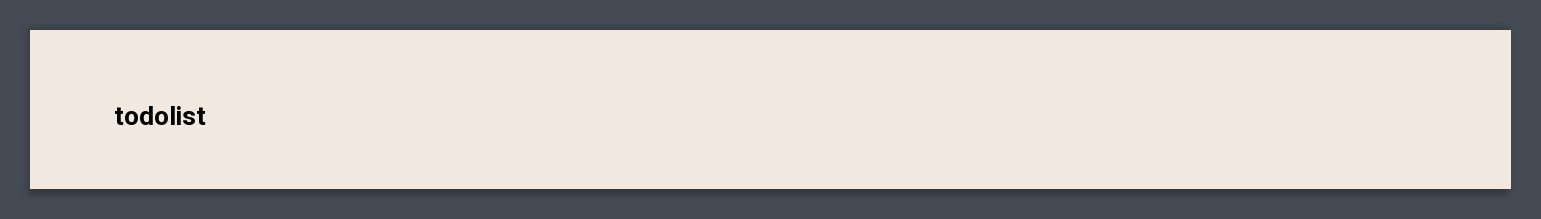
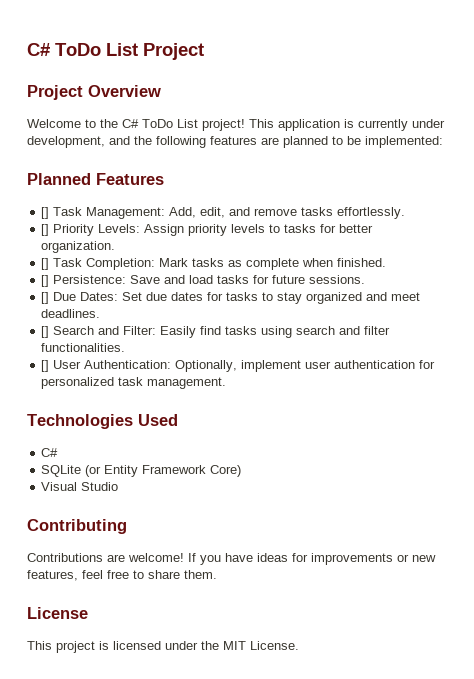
- todolist
+ C# ToDo List Project
+ Project Overview
+ Welcome to the C# ToDo List project! This application is currently under development, and the following features are planned to be implemented:
+ Planned Features
+ [] Task Management: Add, edit, and remove tasks effortlessly.
+ [] Priority Levels: Assign priority levels to tasks for better organization.
+ [] Task Completion: Mark tasks as complete when finished.
+ [] Persistence: Save and load tasks for future sessions.
+ [] Due Dates: Set due dates for tasks to stay organized and meet deadlines.
+ [] Search and Filter: Easily find tasks using search and filter functionalities.
+ [] User Authentication: Optionally, implement user authentication for personalized task management.
+ Technologies Used
+ C#
+ SQLite (or Entity Framework Core)
+ Visual Studio
+ Contributing
+ Contributions are welcome! If you have ideas for improvements or new features, feel free to share them.
+ License
+ This project is licensed under the MIT License.

